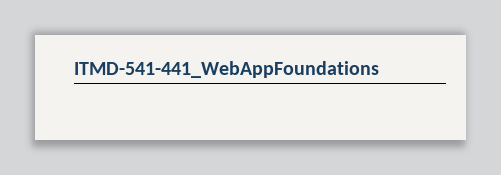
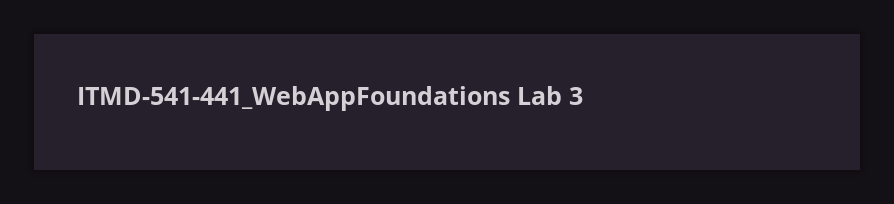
- ITMD-541-441_WebAppFoundations
+ ITMD-541-441_WebAppFoundations Lab 3

